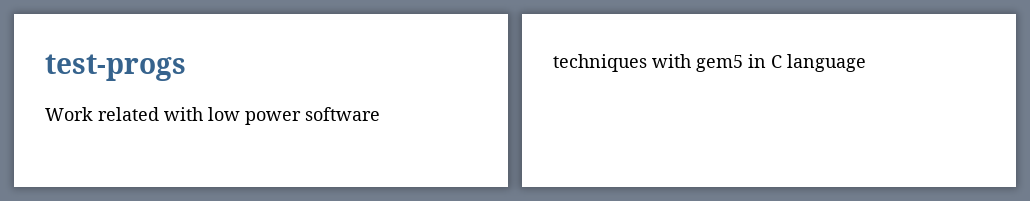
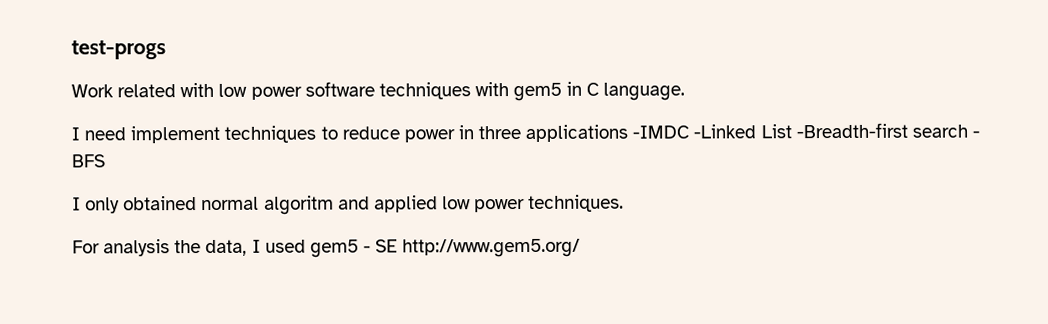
- Work related with low power software techniques with gem5 in C language
+ Work related with low power software techniques with gem5 in C language.
+ I need implement techniques to reduce power in three applications -IMDC -Linked List -Breadth-first search - BFS
+ I only obtained normal algoritm and applied low power techniques.
+ For analysis the data, I used gem5 - SE http://www.gem5.org/

